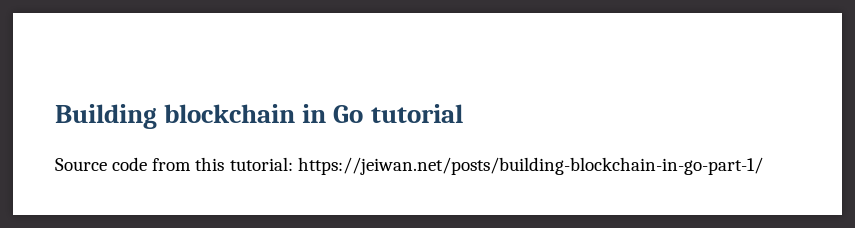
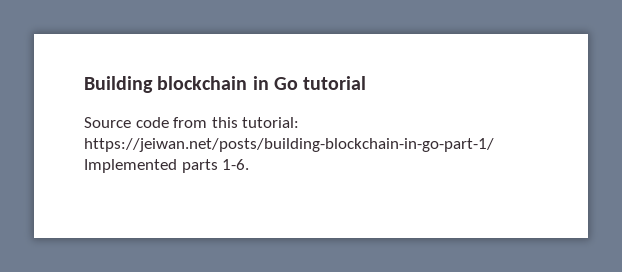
- Source code from this tutorial: https://jeiwan.net/posts/building-blockchain-in-go-part-1/
+ Source code from this tutorial: https://jeiwan.net/posts/building-blockchain-in-go-part-1/ Implemented parts 1-6.

